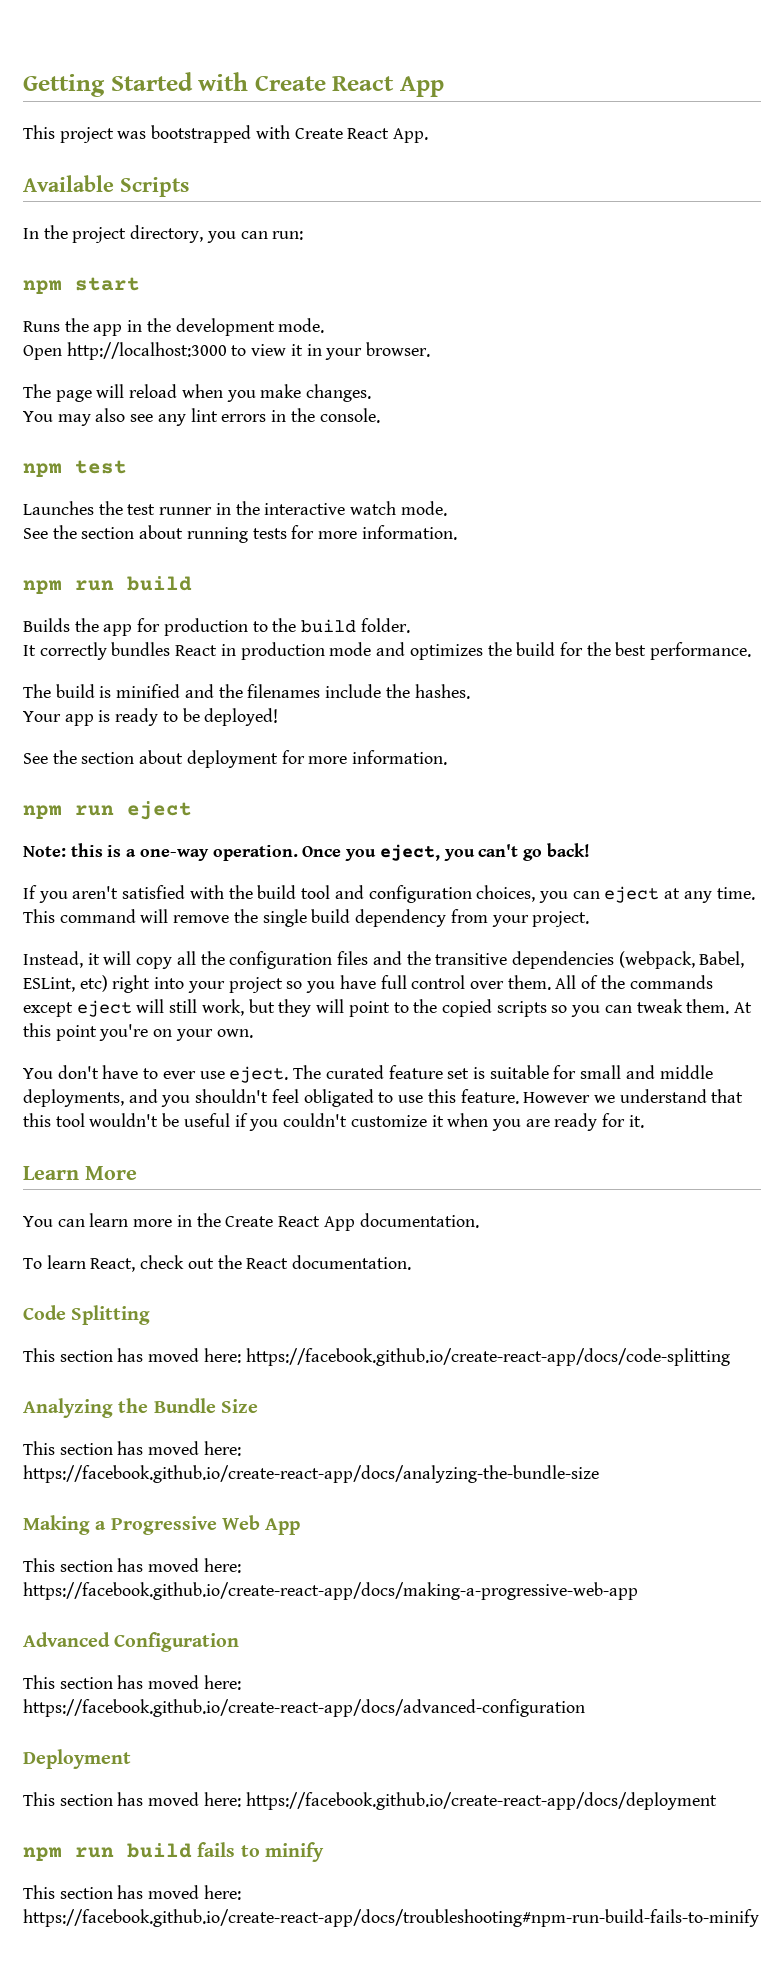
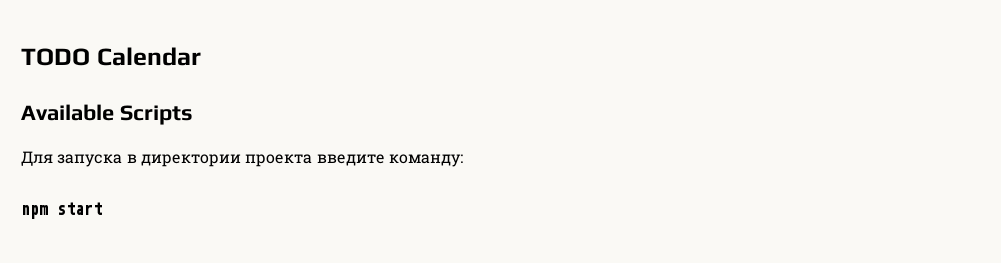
- Getting Started with Create React App
- This project was bootstrapped with Create React App.
+ TODO Calendar
  Available Scripts
- In the project directory, you can run:
+ Для запуска в директории проекта введите команду:
  npm start
- Runs the app in the development mode.
- Open http://localhost:3000 to view it in your browser.
- The page will reload when you make changes.
- You may also see any lint errors in the console.
- npm test
- Launches the test runner in the interactive watch mode.
- See the section about running tests for more information.
- npm run build
- Builds the app for production to the build folder.
- It correctly bundles React in production mode and optimizes the build for the best performance.
- The build is minified and the filenames include the hashes.
- Your app is ready to be deployed!
- See the section about deployment for more information.
- npm run eject
- Note: this is a one-way operation. Once you eject, you can't go back!
- If you aren't satisfied with the build tool and configuration choices, you can eject at any time. This command will remove the single build dependency from your project.
- Instead, it will copy all the configuration files and the transitive dependencies (webpack, Babel, ESLint, etc) right into your project so you have full control over them. All of the commands except eject will still work, but they will point to the copied scripts so you can tweak them. At this point you're on your own.
- You don't have to ever use eject. The curated feature set is suitable for small and middle deployments, and you shouldn't feel obligated to use this feature. However we understand that this tool wouldn't be useful if you couldn't customize it when you are ready for it.
- Learn More
- You can learn more in the Create React App documentation.
- To learn React, check out the React documentation.
- Code Splitting
- This section has moved here: https://facebook.github.io/create-react-app/docs/code-splitting
- Analyzing the Bundle Size
- This section has moved here: https://facebook.github.io/create-react-app/docs/analyzing-the-bundle-size
- Making a Progressive Web App
- This section has moved here: https://facebook.github.io/create-react-app/docs/making-a-progressive-web-app
- Advanced Configuration
- This section has moved here: https://facebook.github.io/create-react-app/docs/advanced-configuration
- Deployment
- This section has moved here: https://facebook.github.io/create-react-app/docs/deployment
- npm run build fails to minify
- This section has moved here: https://facebook.github.io/create-react-app/docs/troubleshooting#npm-run-build-fails-to-minify

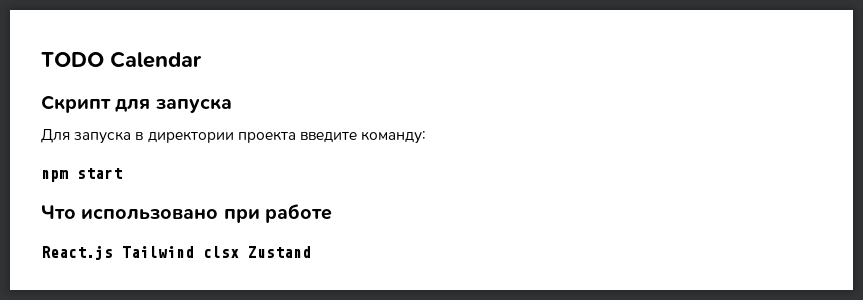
- Available Scripts
+ Скрипт для запуска
+ Что использовано при работе
+ React.js Tailwind clsx Zustand

